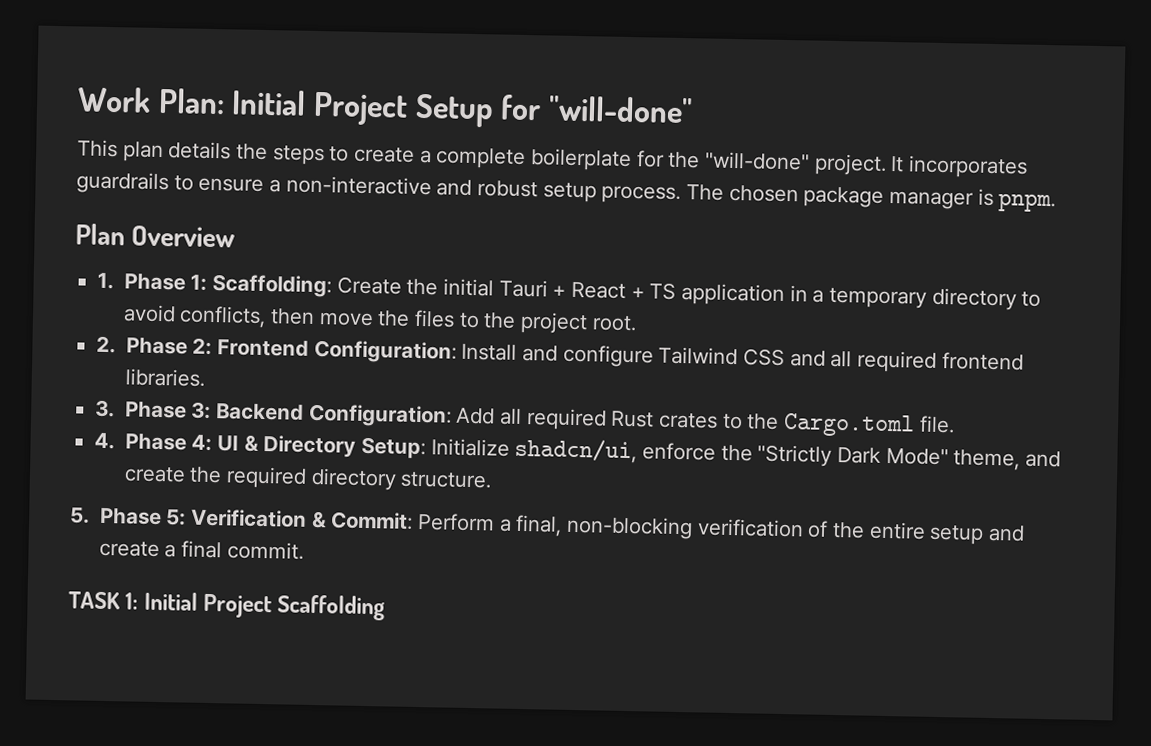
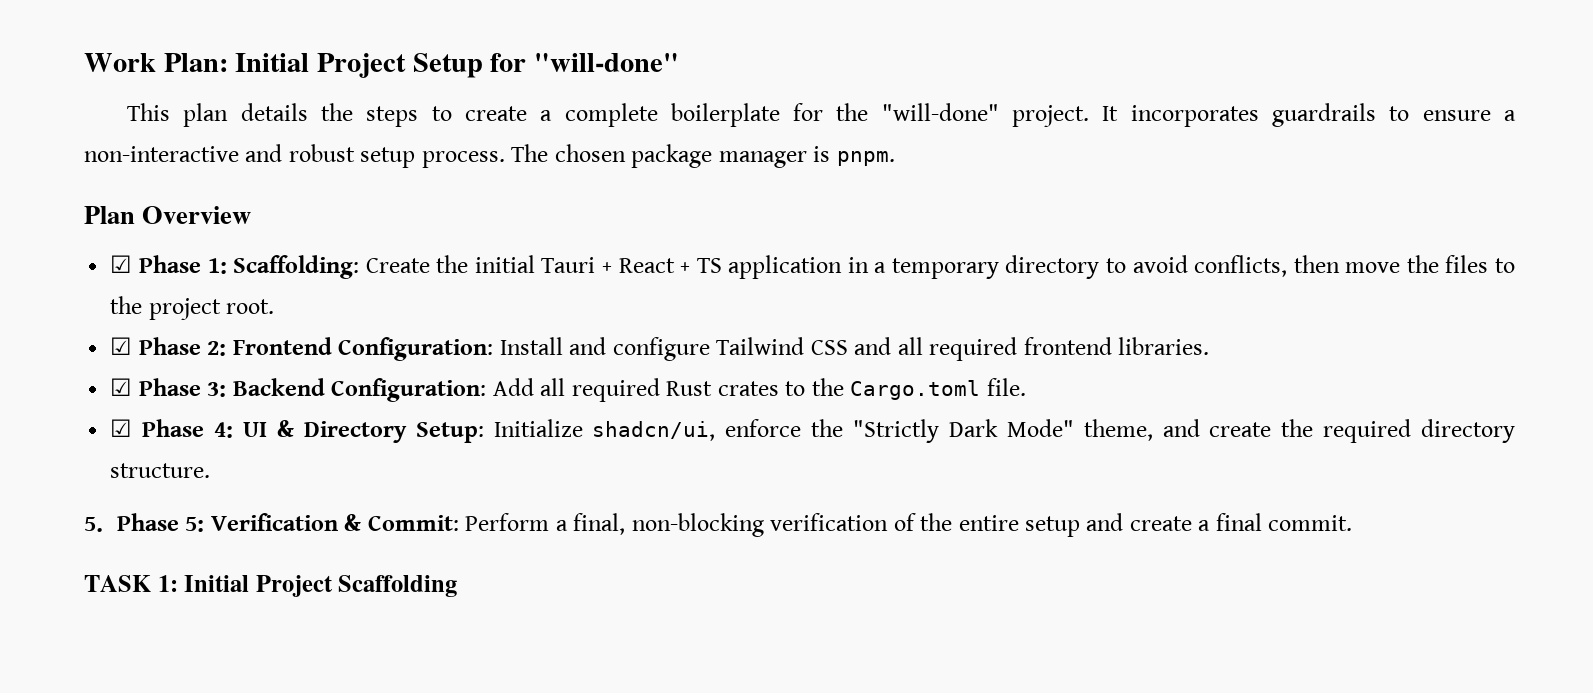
- 1. Phase 1: Scaffolding: Create the initial Tauri + React + TS application in a temporary directory to avoid conflicts, then move the files to the project root.
+ ☑ Phase 1: Scaffolding: Create the initial Tauri + React + TS application in a temporary directory to avoid conflicts, then move the files to the project root.
- 2. Phase 2: Frontend Configuration: Install and configure Tailwind CSS and all required frontend libraries.
+ ☑ Phase 2: Frontend Configuration: Install and configure Tailwind CSS and all required frontend libraries.
- 3. Phase 3: Backend Configuration: Add all required Rust crates to the Cargo.toml file.
+ ☑ Phase 3: Backend Configuration: Add all required Rust crates to the Cargo.toml file.
- 4. Phase 4: UI & Directory Setup: Initialize shadcn/ui, enforce the "Strictly Dark Mode" theme, and create the required directory structure.
+ ☑ Phase 4: UI & Directory Setup: Initialize shadcn/ui, enforce the "Strictly Dark Mode" theme, and create the required directory structure.

